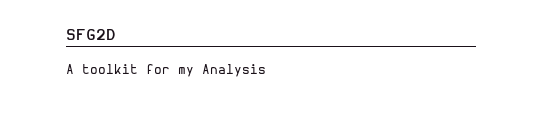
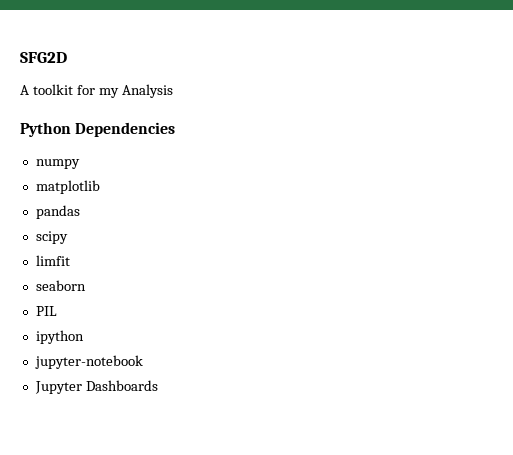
+ Python Dependencies
+ numpy
+ matplotlib
+ pandas
+ scipy
+ limfit
+ seaborn
+ PIL
+ ipython
+ jupyter-notebook
+ Jupyter Dashboards

